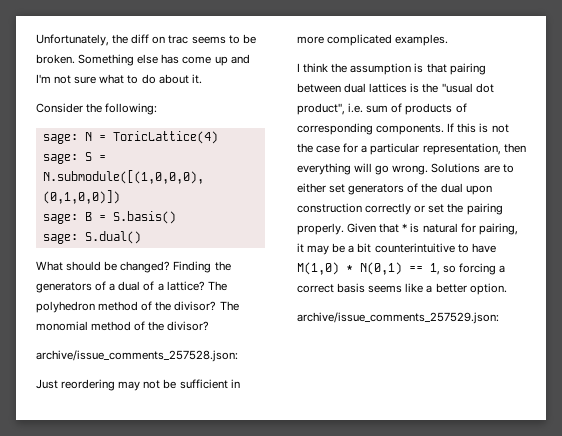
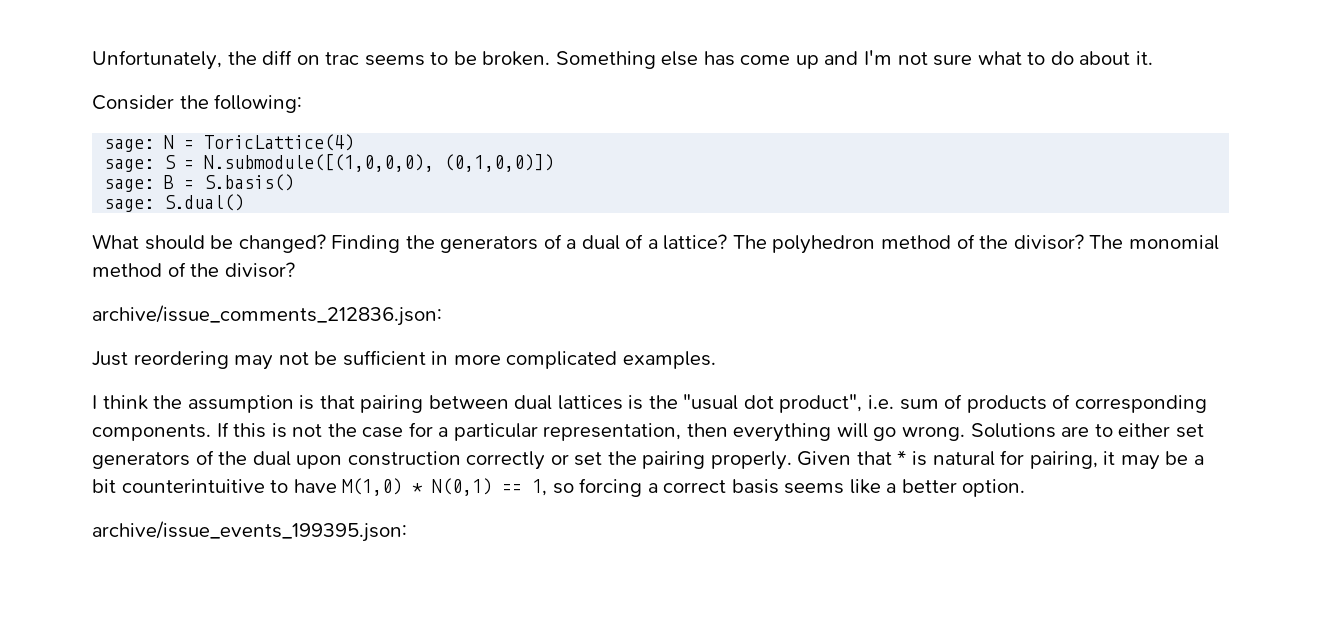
- archive/issue_comments_257528.json:
+ archive/issue_comments_212836.json:
- archive/issue_comments_257529.json:
+ archive/issue_events_199395.json:

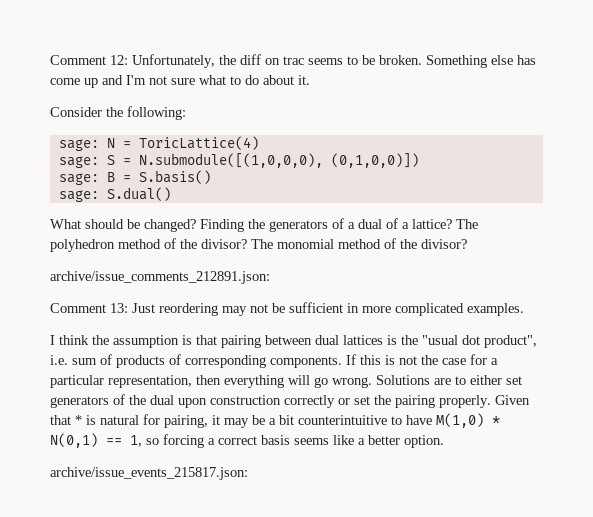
- Unfortunately, the diff on trac seems to be broken.
+ Comment 12: Unfortunately, the diff on trac seems to be broken.
- archive/issue_comments_212836.json:
- Just reordering may not be sufficient in more complicated examples.
+ archive/issue_comments_212891.json:
+ Comment 13: Just reordering may not be sufficient in more complicated examples.
- archive/issue_events_199395.json:
+ archive/issue_events_215817.json:

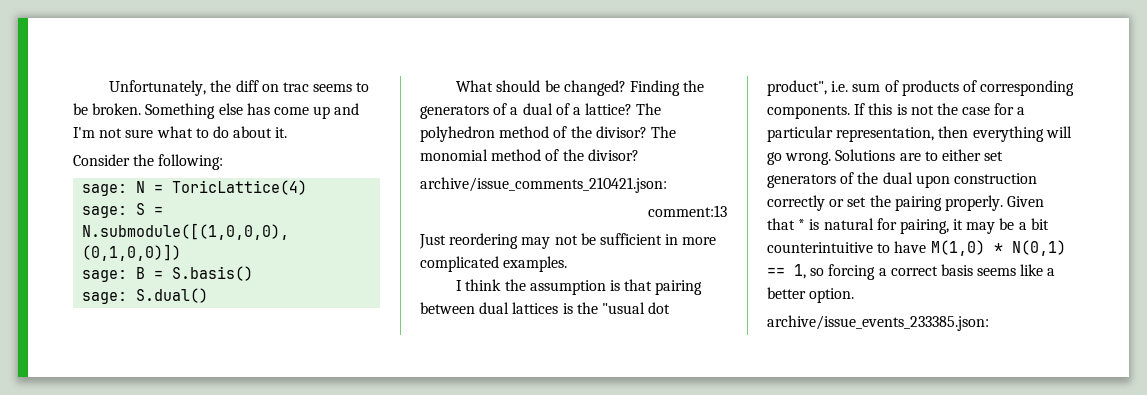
- Comment 12: Unfortunately, the diff on trac seems to be broken.
+ Unfortunately, the diff on trac seems to be broken.
- archive/issue_comments_212891.json:
- Comment 13: Just reordering may not be sufficient in more complicated examples.
+ archive/issue_comments_210421.json:
+ comment:13
+ Just reordering may not be sufficient in more complicated examples.
- archive/issue_events_215817.json:
+ archive/issue_events_233385.json:

